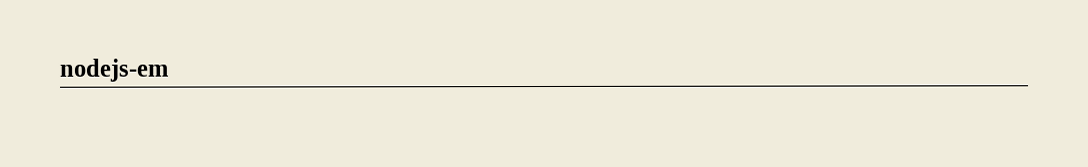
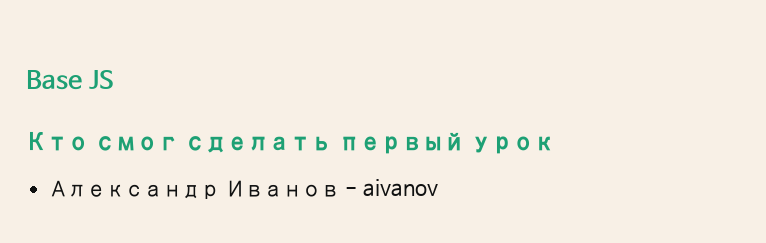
- nodejs-em
+ Base JS
+ Кто смог сделать первый урок
+ Александр Иванов - aivanov

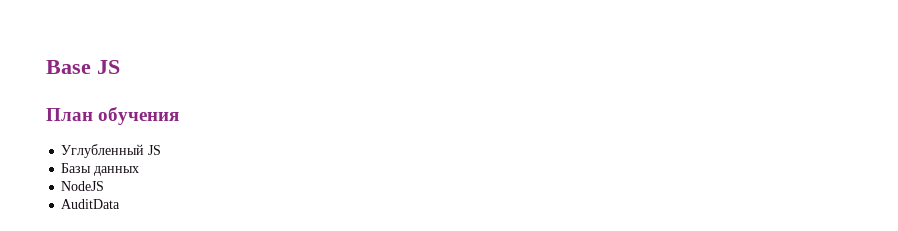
- Кто смог сделать первый урок
- Александр Иванов - aivanov
+ План обучения
+ Углубленный JS
+ Базы данных
+ NodeJS
+ AuditData

